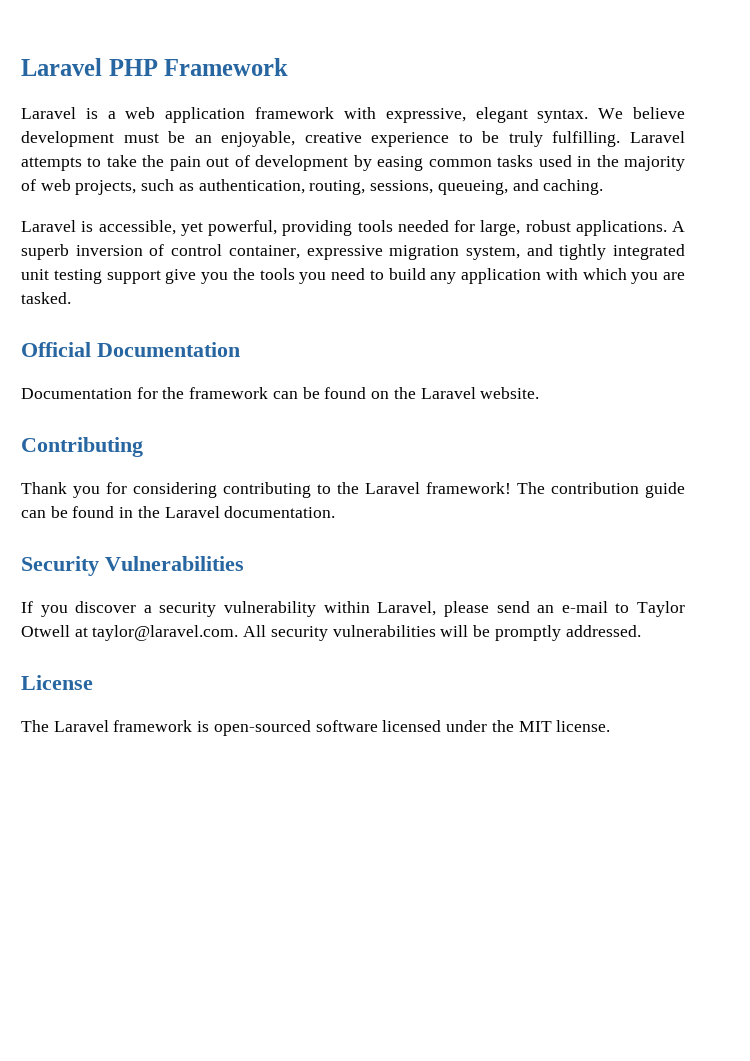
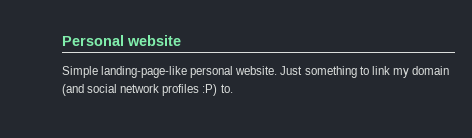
- Laravel PHP Framework
- Laravel is a web application framework with expressive, elegant syntax. We believe development must be an enjoyable, creative experience to be truly fulfilling. Laravel attempts to take the pain out of development by easing common tasks used in the majority of web projects, such as authentication, routing, sessions, queueing, and caching.
- Laravel is accessible, yet powerful, providing tools needed for large, robust applications. A superb inversion of control container, expressive migration system, and tightly integrated unit testing support give you the tools you need to build any application with which you are tasked.
- Official Documentation
- Documentation for the framework can be found on the Laravel website.
- Contributing
- Thank you for considering contributing to the Laravel framework! The contribution guide can be found in the Laravel documentation.
- Security Vulnerabilities
- If you discover a security vulnerability within Laravel, please send an e-mail to Taylor Otwell at taylor@laravel.com. All security vulnerabilities will be promptly addressed.
- License
- The Laravel framework is open-sourced software licensed under the MIT license.
+ Personal website
+ Simple landing-page-like personal website. Just something to link my domain (and social network profiles :P) to.

